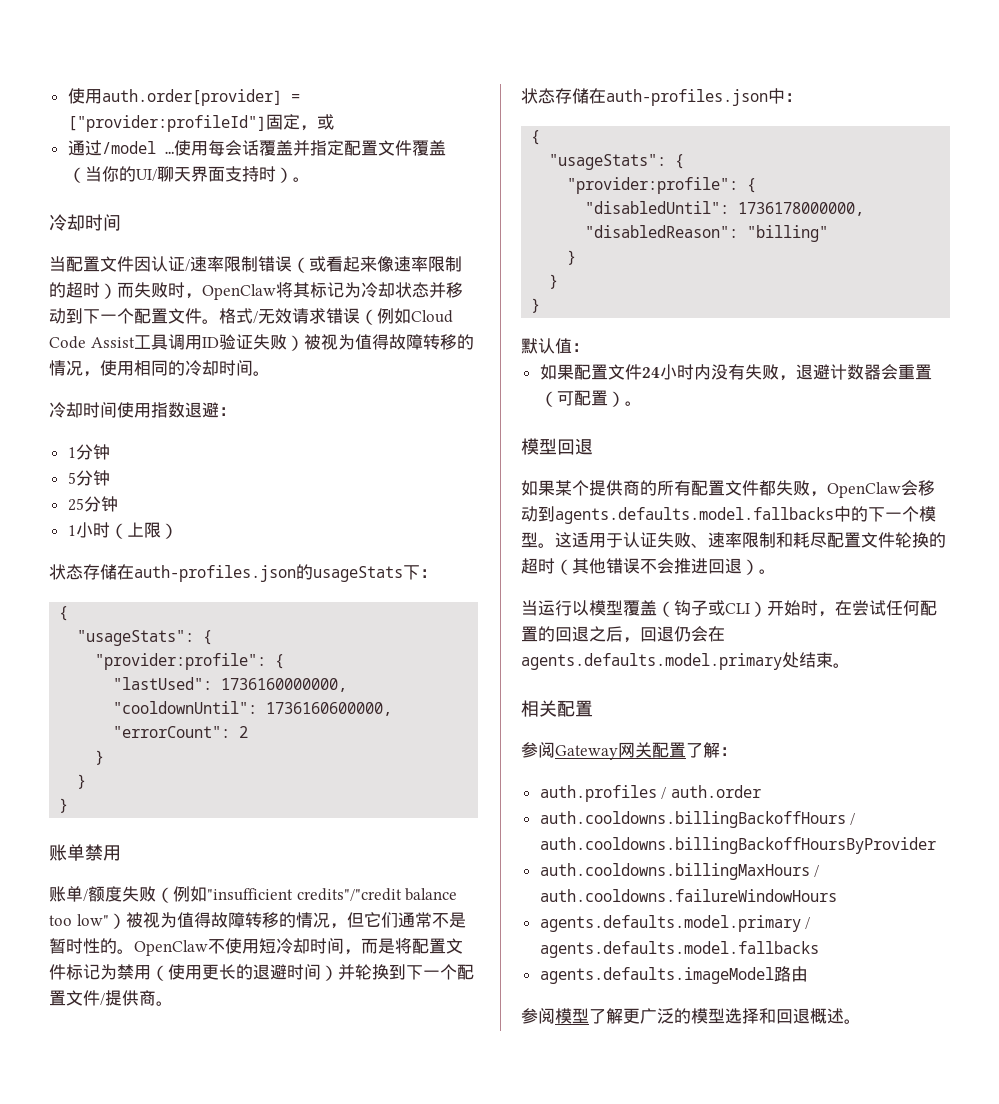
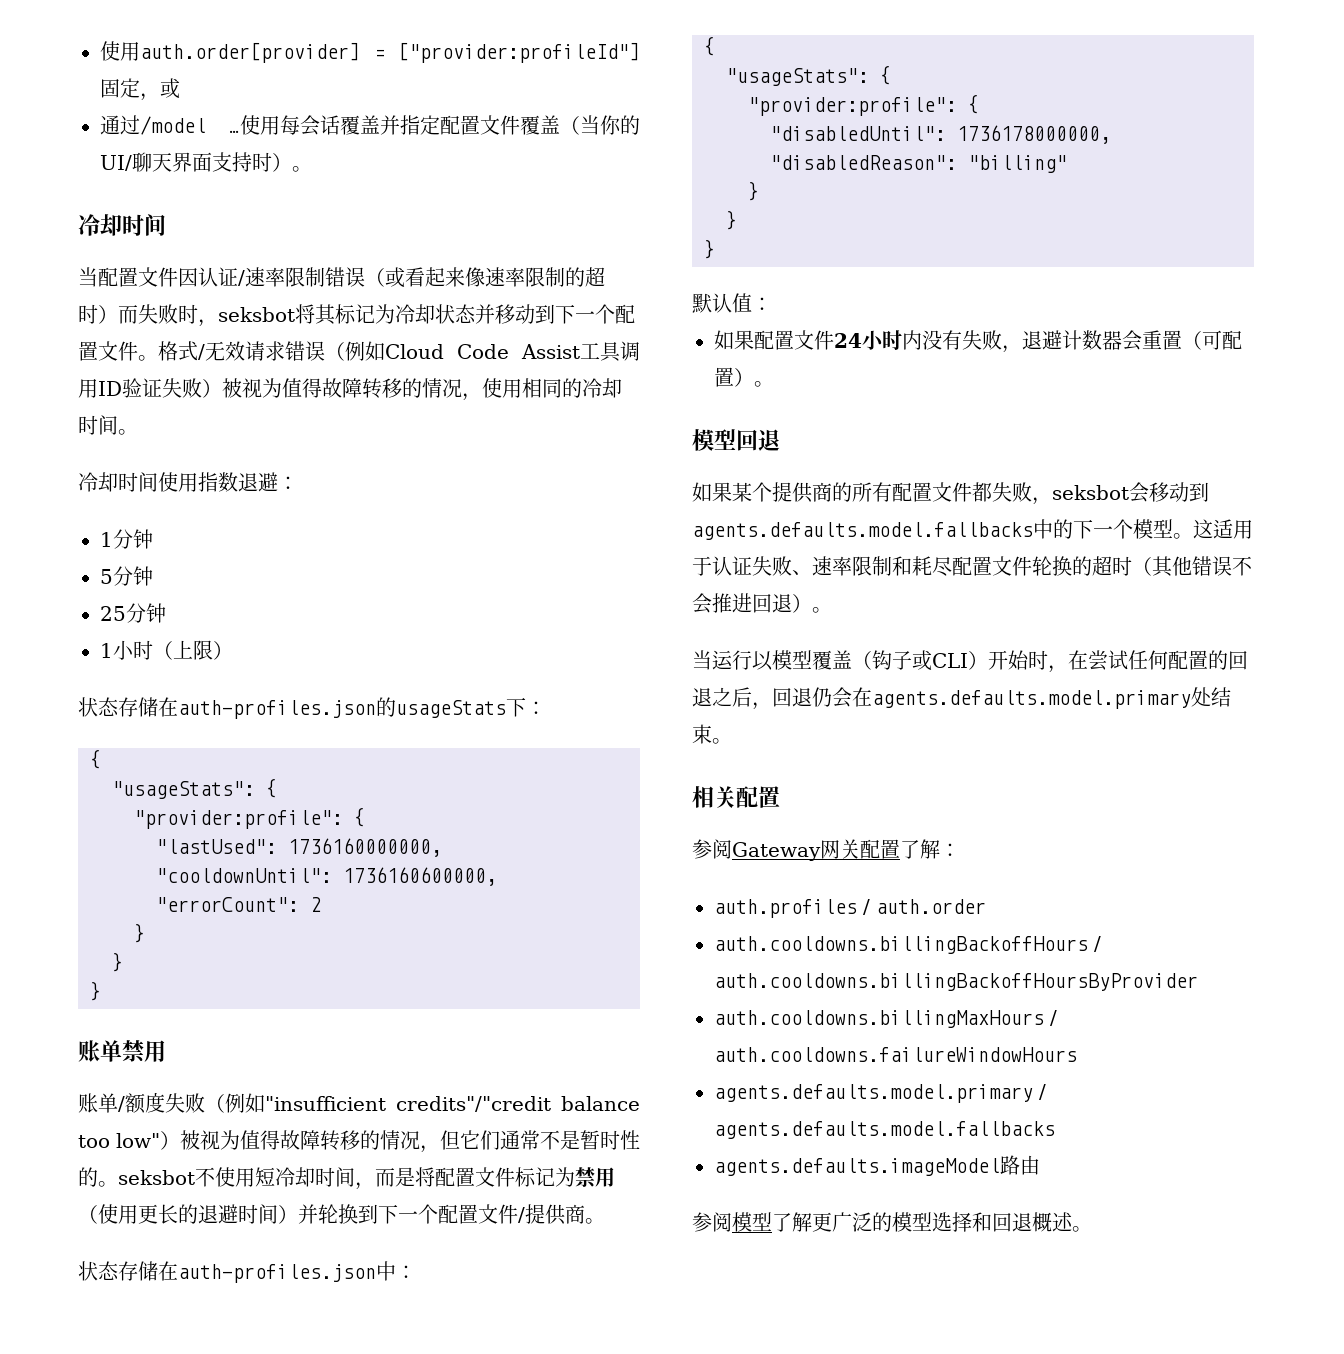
- 当配置文件因认证/速率限制错误（或看起来像速率限制的超时）而失败时，OpenClaw将其标记为冷却状态并移动到下一个配置文件。
+ 当配置文件因认证/速率限制错误（或看起来像速率限制的超时）而失败时，seksbot将其标记为冷却状态并移动到下一个配置文件。
- 账单/额度失败（例如"insufficient credits"/"credit balance too low"）被视为值得故障转移的情况，但它们通常不是暂时性的。OpenClaw不使用短冷却时间，而是将配置文件标记为禁用（使用更长的退避时间）并轮换到下一个配置文件/提供商。
+ 账单/额度失败（例如"insufficient credits"/"credit balance too low"）被视为值得故障转移的情况，但它们通常不是暂时性的。seksbot不使用短冷却时间，而是将配置文件标记为禁用（使用更长的退避时间）并轮换到下一个配置文件/提供商。
- 如果某个提供商的所有配置文件都失败，OpenClaw会移动到agents.defaults.model.fallbacks中的下一个模型。
+ 如果某个提供商的所有配置文件都失败，seksbot会移动到agents.defaults.model.fallbacks中的下一个模型。

